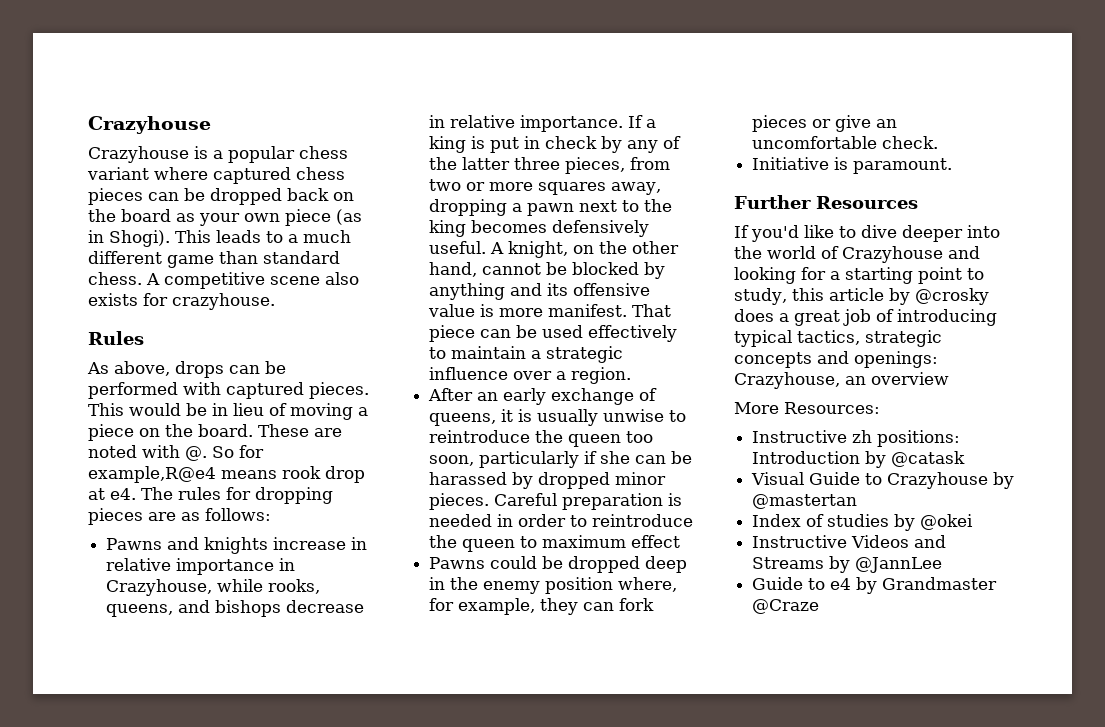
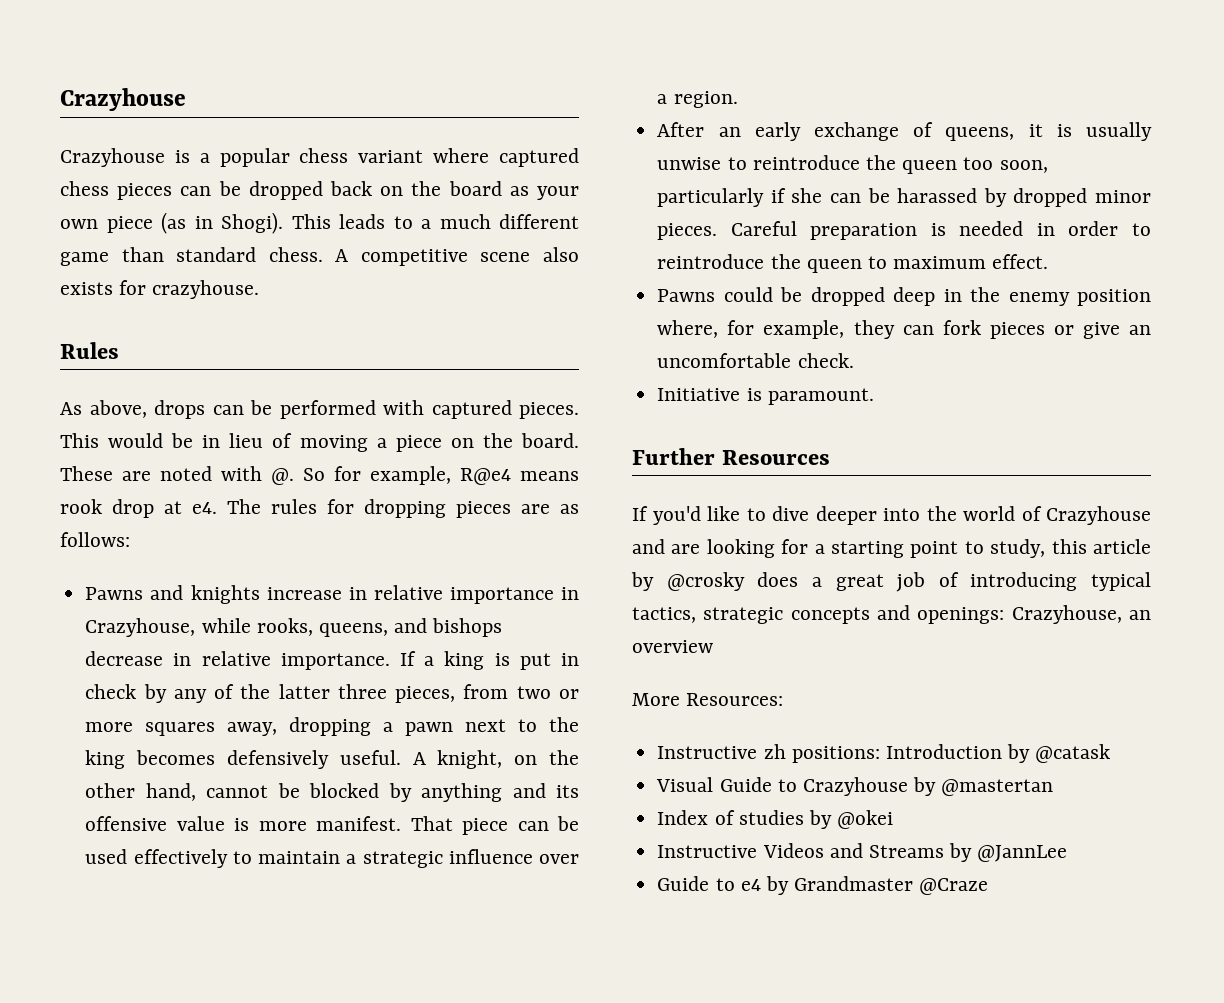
- So for example,R@e4 means rook drop at e4.
+ So for example, R@e4 means rook drop at e4.
- Careful preparation is needed in order to reintroduce the queen to maximum effect
+ Careful preparation is needed in order to reintroduce the queen to maximum effect.
- If you'd like to dive deeper into the world of Crazyhouse and looking for a starting point to study, this article by @crosky does a great job of introducing typical tactics, strategic concepts and openings: Crazyhouse, an overview
+ If you'd like to dive deeper into the world of Crazyhouse and are looking for a starting point to study, this article by @crosky does a great job of introducing typical tactics, strategic concepts and openings: Crazyhouse, an overview

